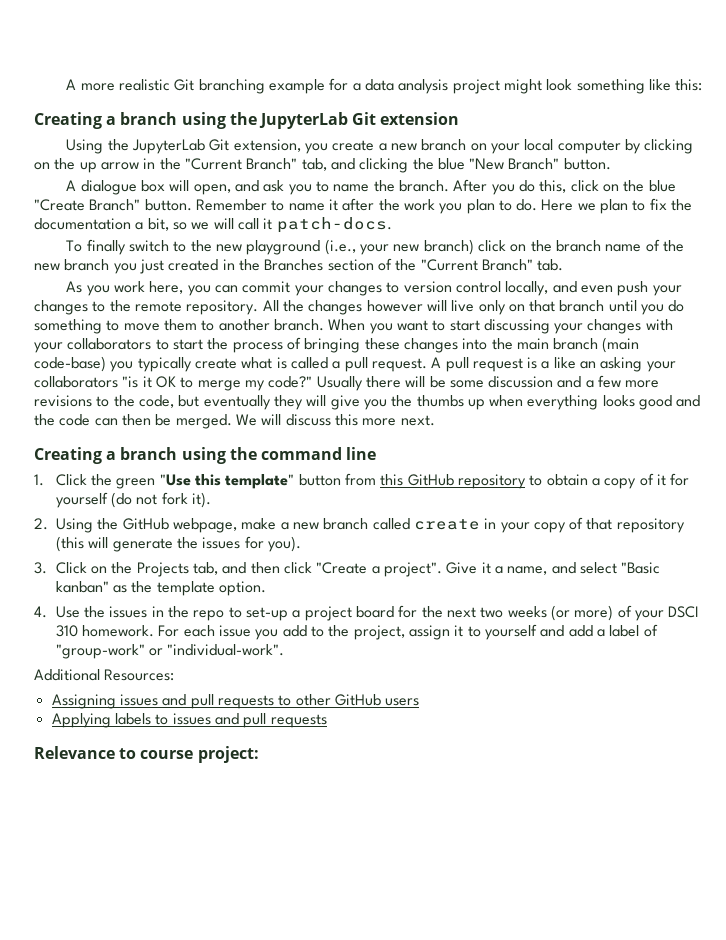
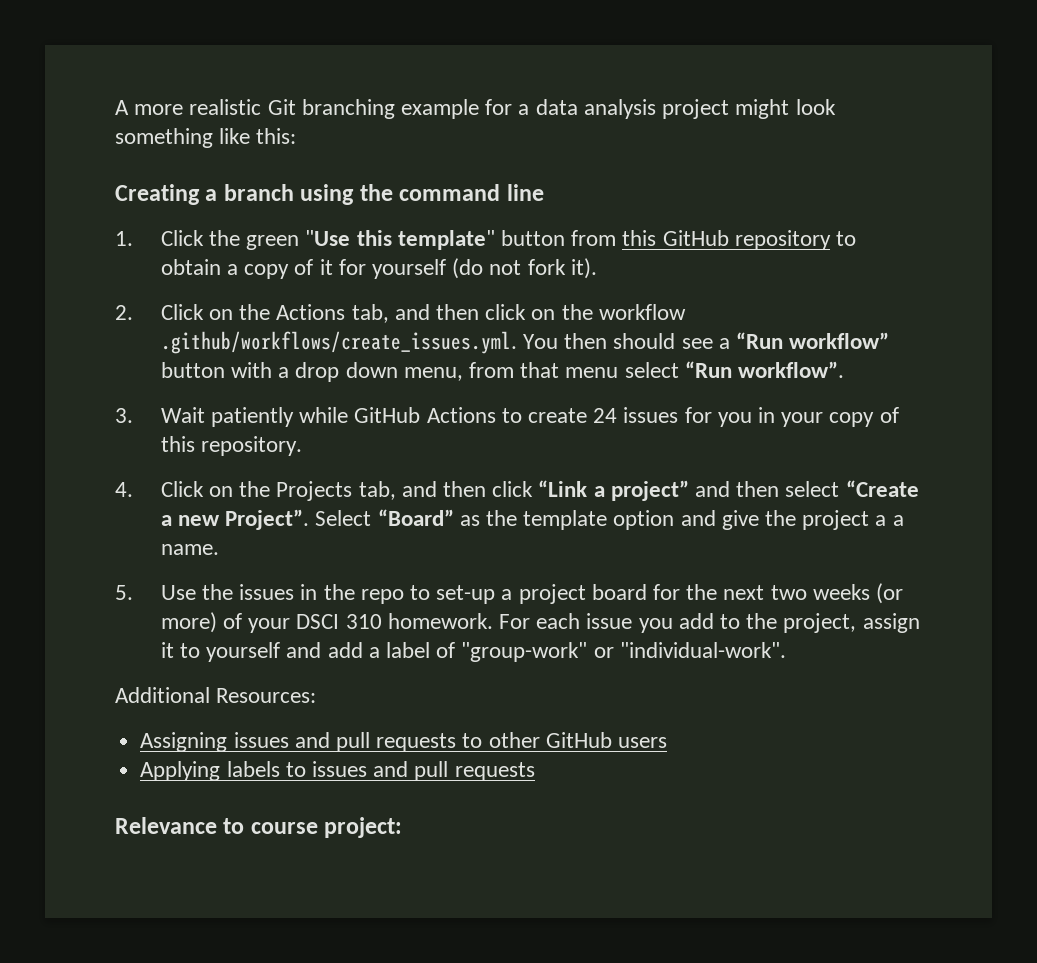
- Creating a branch using the JupyterLab Git extension
- Using the JupyterLab Git extension, you create a new branch on your local computer by clicking on the up arrow in the "Current Branch" tab, and clicking the blue "New Branch" button.
- A dialogue box will open, and ask you to name the branch. After you do this, click on the blue "Create Branch" button. Remember to name it after the work you plan to do. Here we plan to fix the documentation a bit, so we will call it patch-docs.
- To finally switch to the new playground (i.e., your new branch) click on the branch name of the new branch you just created in the Branches section of the "Current Branch" tab.
- As you work here, you can commit your changes to version control locally, and even push your changes to the remote repository. All the changes however will live only on that branch until you do something to move them to another branch. When you want to start discussing your changes with your collaborators to start the process of bringing these changes into the main branch (main code-base) you typically create what is called a pull request. A pull request is a like an asking your collaborators "is it OK to merge my code?" Usually there will be some discussion and a few more revisions to the code, but eventually they will give you the thumbs up when everything looks good and the code can then be merged. We will discuss this more next.
- 2. Using the GitHub webpage, make a new branch called create in your copy of that repository (this will generate the issues for you).
- 3. Click on the Projects tab, and then click "Create a project". Give it a name, and select "Basic kanban" as the template option.
- 4. Use the issues in the repo to set-up a project board for the next two weeks (or more) of your DSCI 310 homework.
+ 2. Click on the Actions tab, and then click on the workflow .github/workflows/create_issues.yml. You then should see a “Run workflow” button with a drop down menu, from that menu select “Run workflow”.
+ 3. Wait patiently while GitHub Actions to create 24 issues for you in your copy of this repository.
+ 4. Click on the Projects tab, and then click “Link a project” and then select “Create a new Project”. Select “Board” as the template option and give the project a a name.
+ 5. Use the issues in the repo to set-up a project board for the next two weeks (or more) of your DSCI 310 homework.

